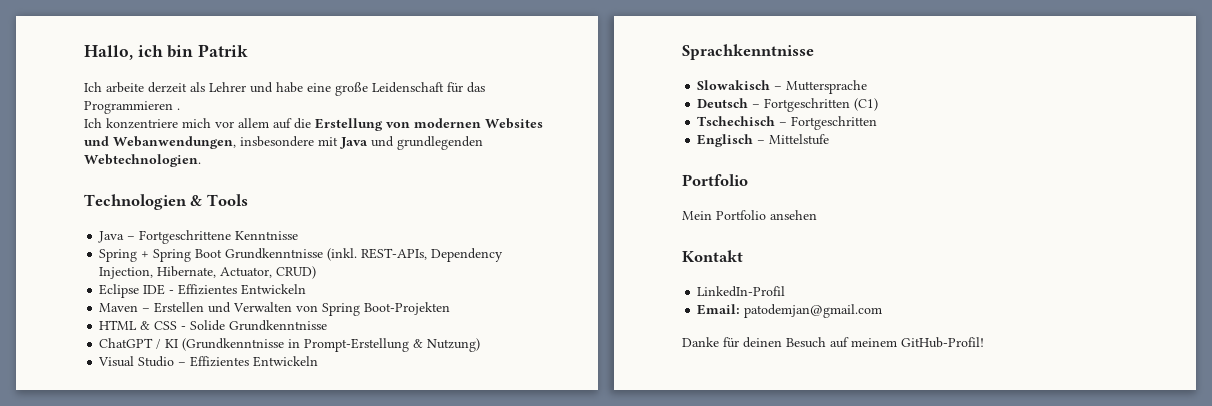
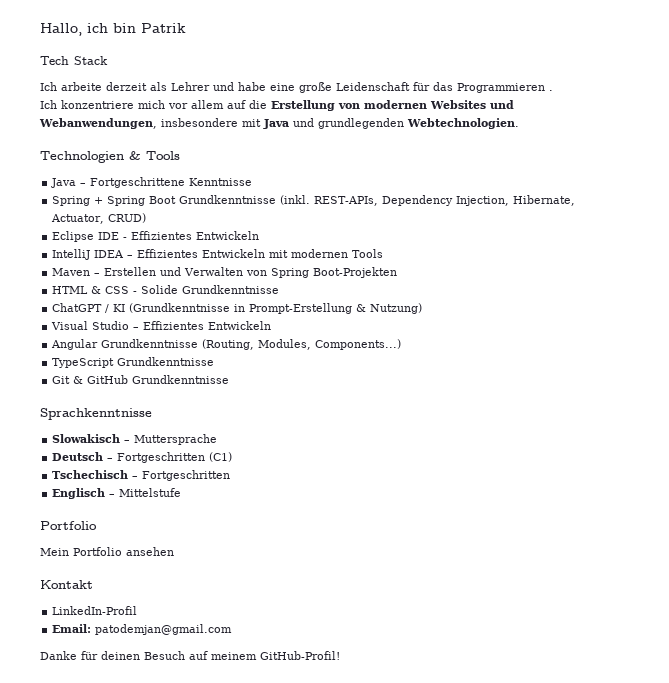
+ Tech Stack
+ IntelliJ IDEA – Effizientes Entwickeln mit modernen Tools
+ Angular Grundkenntnisse (Routing, Modules, Components...)
+ TypeScript Grundkenntnisse
+ Git & GitHub Grundkenntnisse

